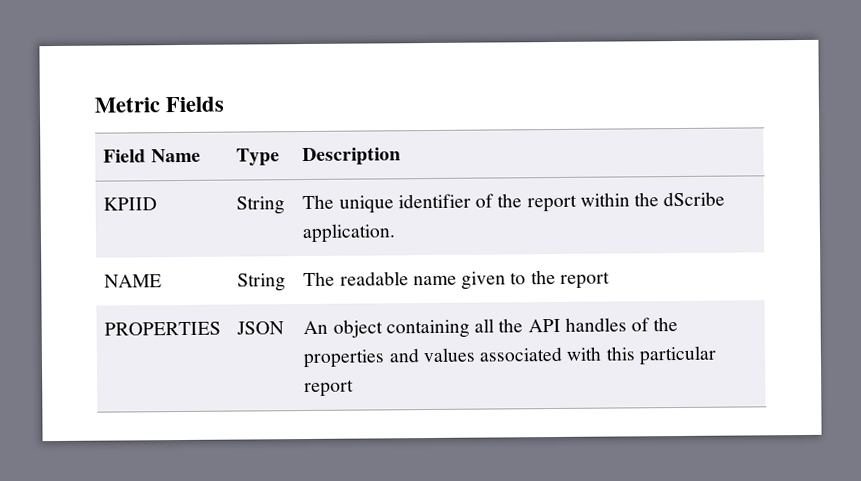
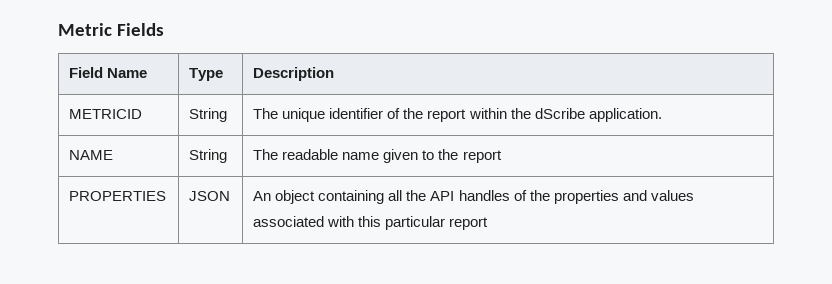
- KPIID | String | The unique identifier of the report within the dScribe application.
+ METRICID | String | The unique identifier of the report within the dScribe application.

